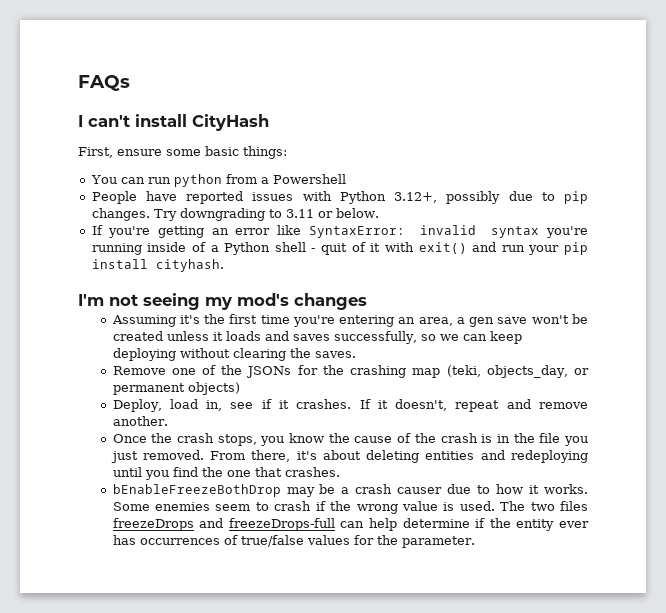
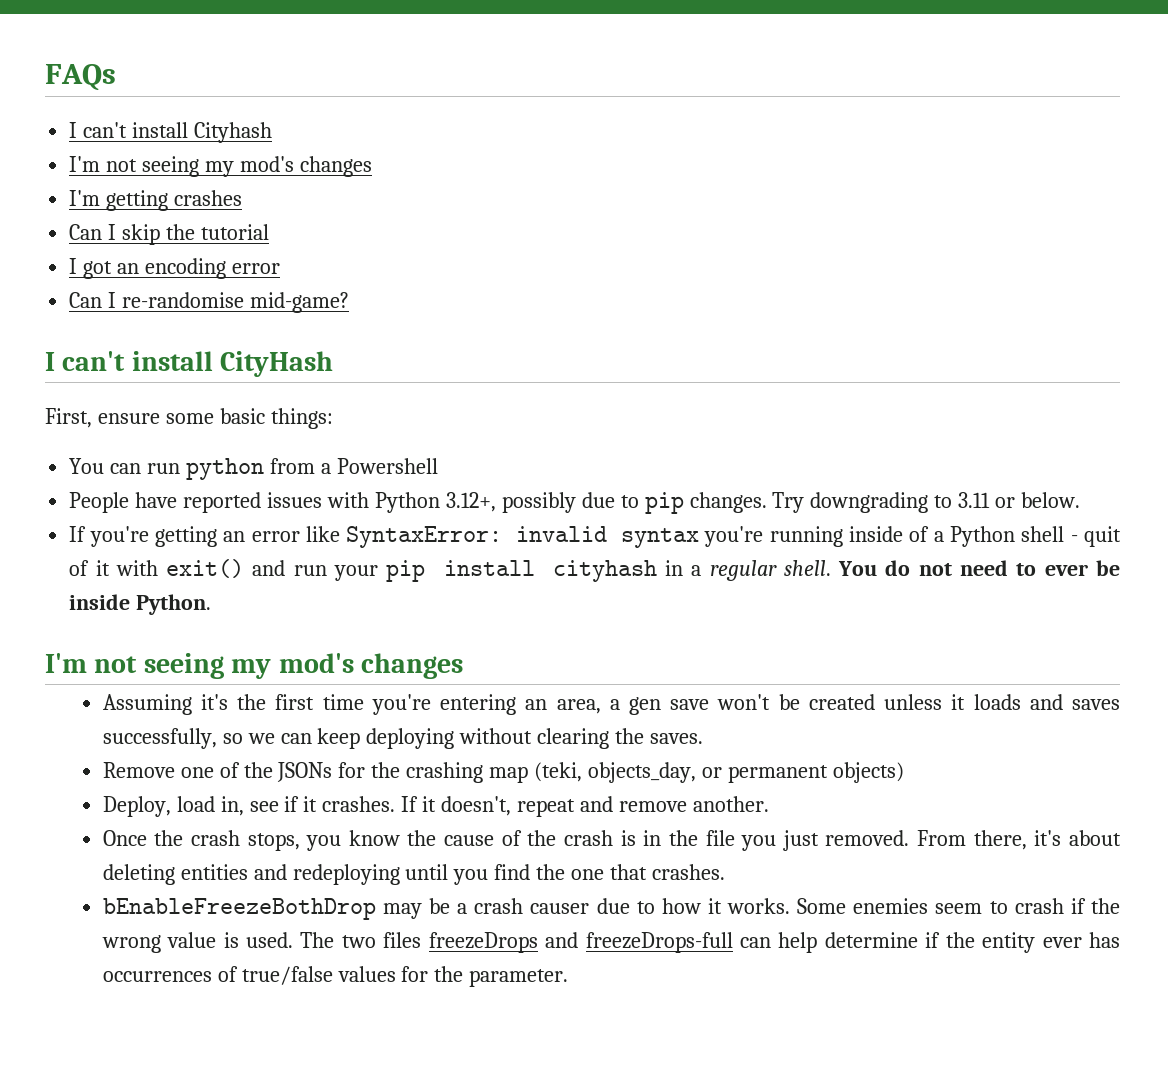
+ I can't install Cityhash
+ I'm not seeing my mod's changes
+ I'm getting crashes
+ Can I skip the tutorial
+ I got an encoding error
+ Can I re-randomise mid-game?
- If you're getting an error like SyntaxError: invalid syntax you're running inside of a Python shell - quit of it with exit() and run your pip install cityhash.
+ If you're getting an error like SyntaxError: invalid syntax you're running inside of a Python shell - quit of it with exit() and run your pip install cityhash in a regular shell. You do not need to ever be inside Python.

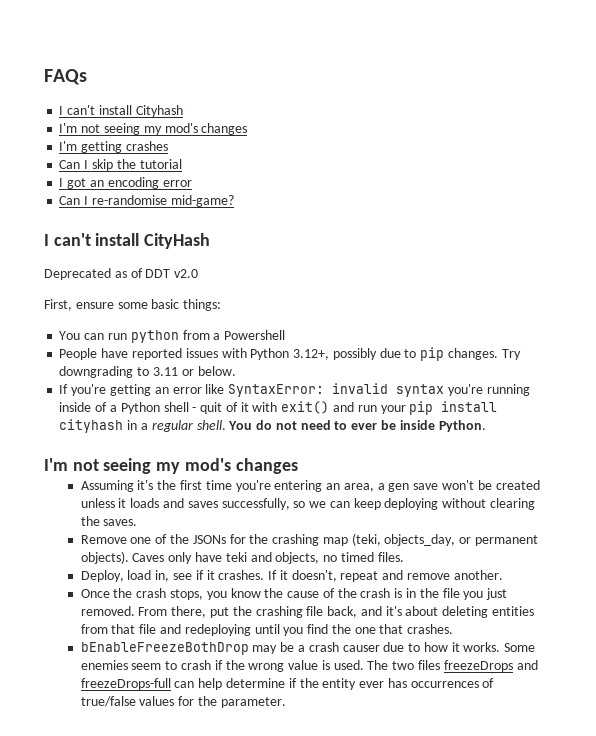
+ Deprecated as of DDT v2.0
- Remove one of the JSONs for the crashing map (teki, objects_day, or permanent objects)
+ Remove one of the JSONs for the crashing map (teki, objects_day, or permanent objects). Caves only have teki and objects, no timed files.
- From there, it's about deleting entities and redeploying until you find the one that crashes.
+ From there, put the crashing file back, and it's about deleting entities from that file and redeploying until you find the one that crashes.

